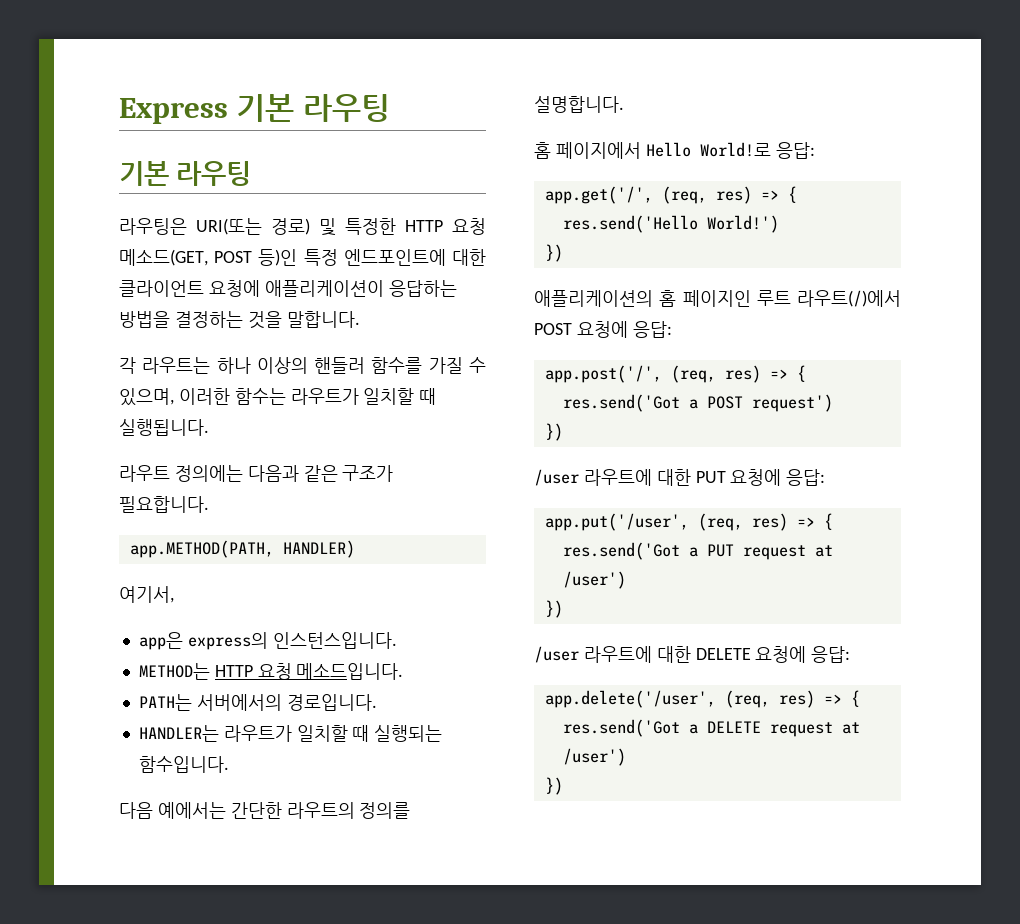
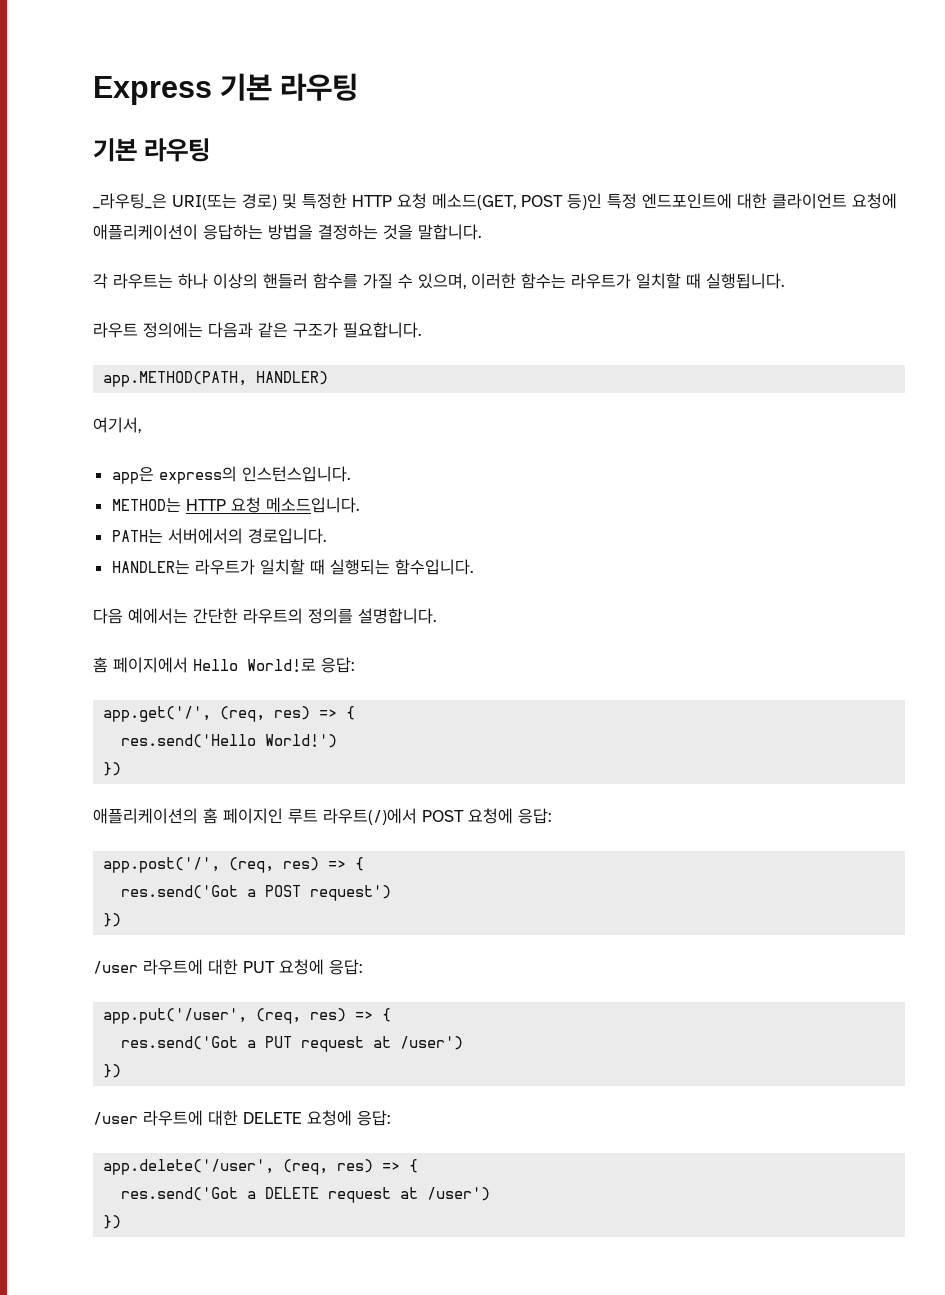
- 라우팅은 URI(또는 경로) 및 특정한 HTTP 요청 메소드(GET, POST 등)인 특정 엔드포인트에 대한 클라이언트 요청에 애플리케이션이 응답하는 방법을 결정하는 것을 말합니다.
+ _라우팅_은 URI(또는 경로) 및 특정한 HTTP 요청 메소드(GET, POST 등)인 특정 엔드포인트에 대한 클라이언트 요청에 애플리케이션이 응답하는 방법을 결정하는 것을 말합니다.

